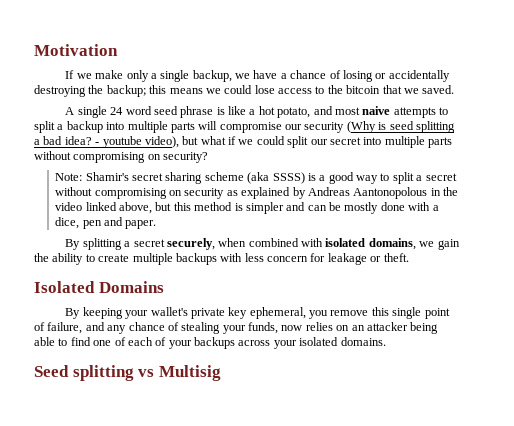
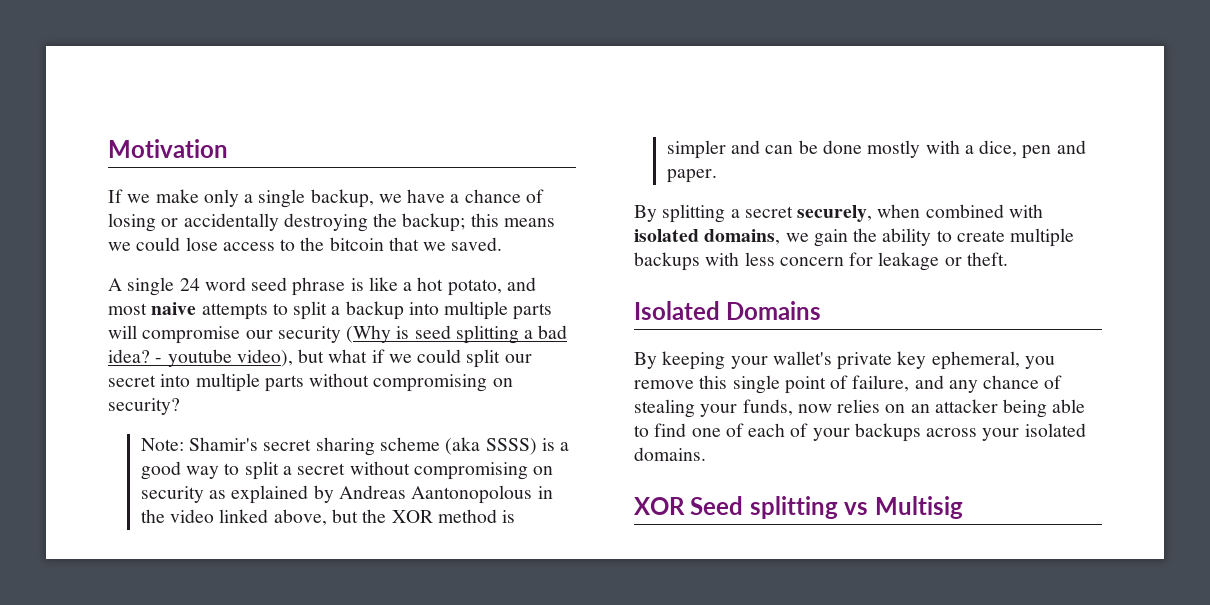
- Note: Shamir's secret sharing scheme (aka SSSS) is a good way to split a secret without compromising on security as explained by Andreas Aantonopolous in the video linked above, but this method is simpler and can be mostly done with a dice, pen and paper.
+ Note: Shamir's secret sharing scheme (aka SSSS) is a good way to split a secret without compromising on security as explained by Andreas Aantonopolous in the video linked above, but the XOR method is simpler and can be done mostly with a dice, pen and paper.
- Seed splitting vs Multisig
+ XOR Seed splitting vs Multisig

